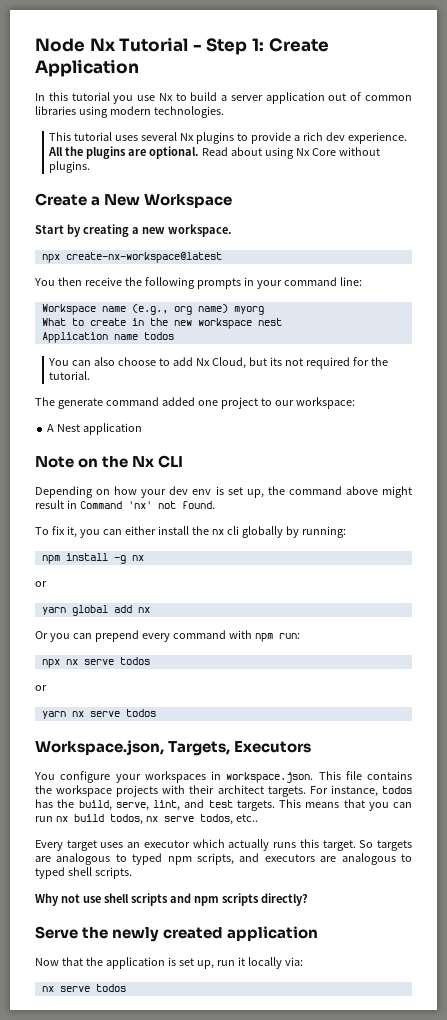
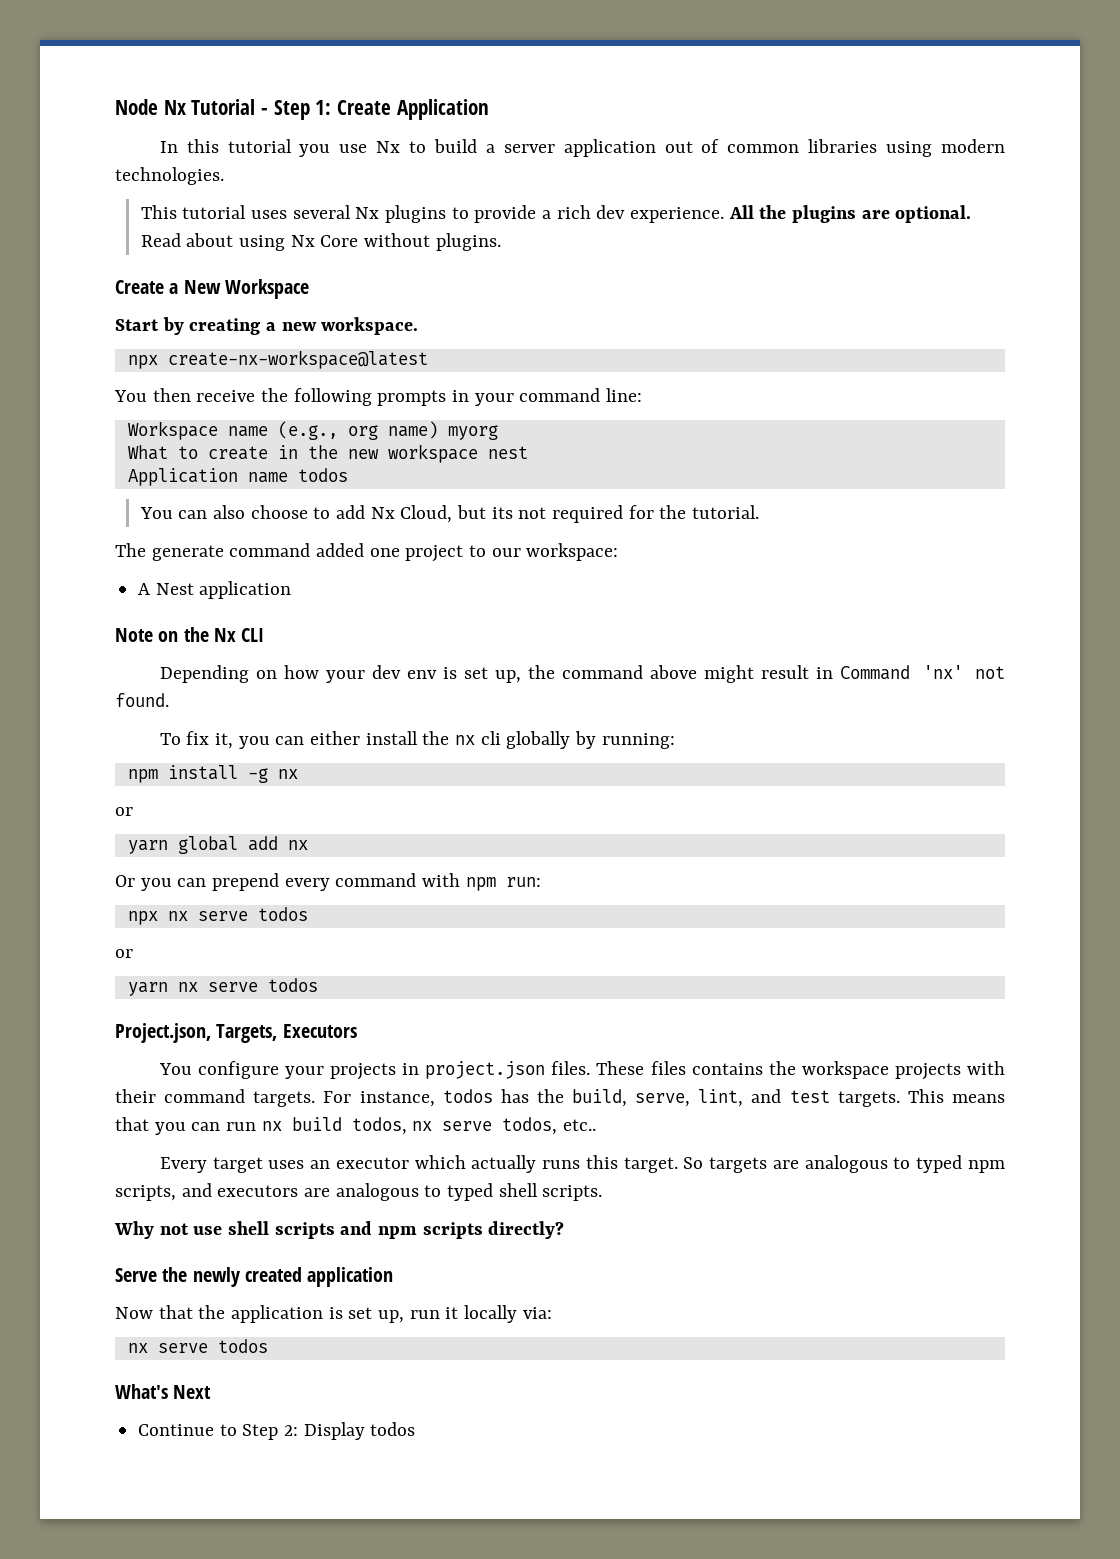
- Workspace.json, Targets, Executors
+ Project.json, Targets, Executors
- You configure your workspaces in workspace.json. This file contains the workspace projects with their architect targets.
+ You configure your projects in project.json files. These files contains the workspace projects with their command targets.
+ What's Next
+ Continue to Step 2: Display todos

